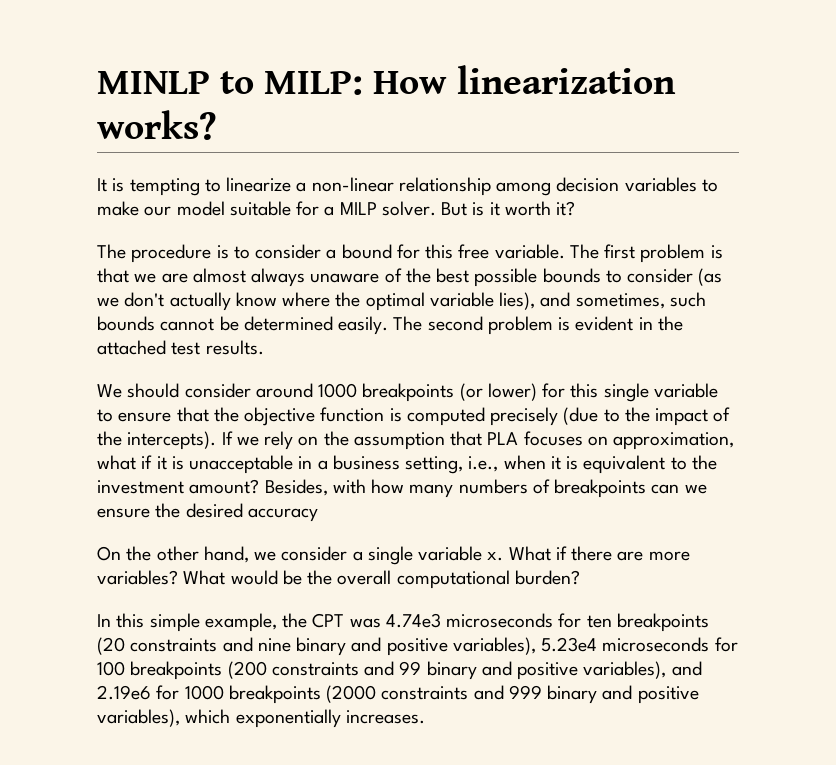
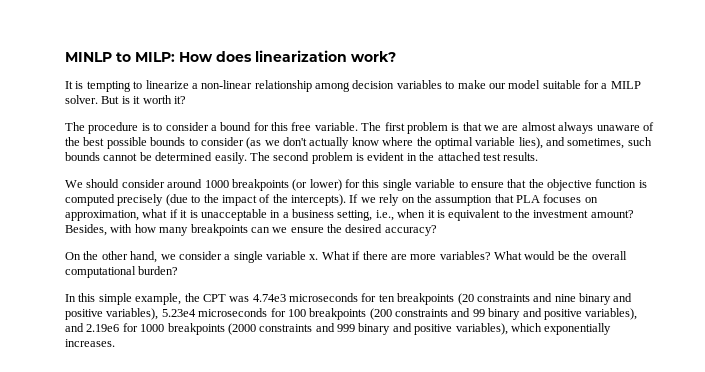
- MINLP to MILP: How linearization works?
+ MINLP to MILP: How does linearization work?
- Besides, with how many numbers of breakpoints can we ensure the desired accuracy
+ Besides, with how many breakpoints can we ensure the desired accuracy?

